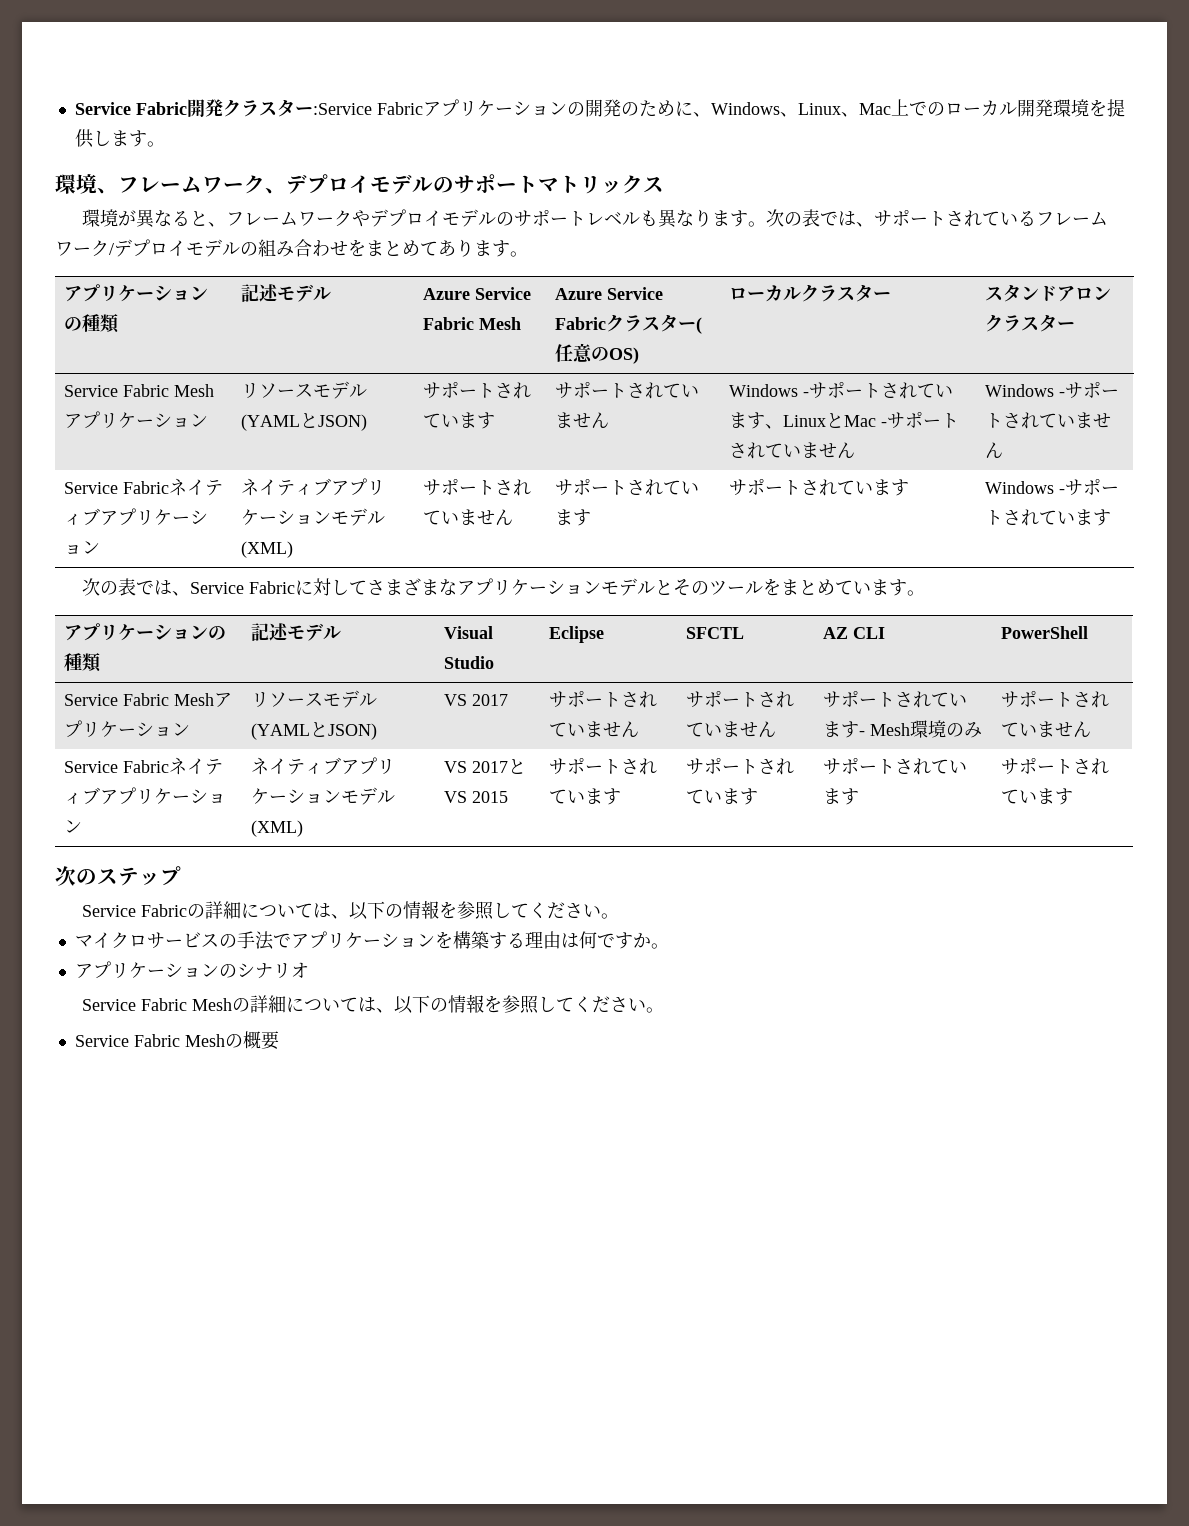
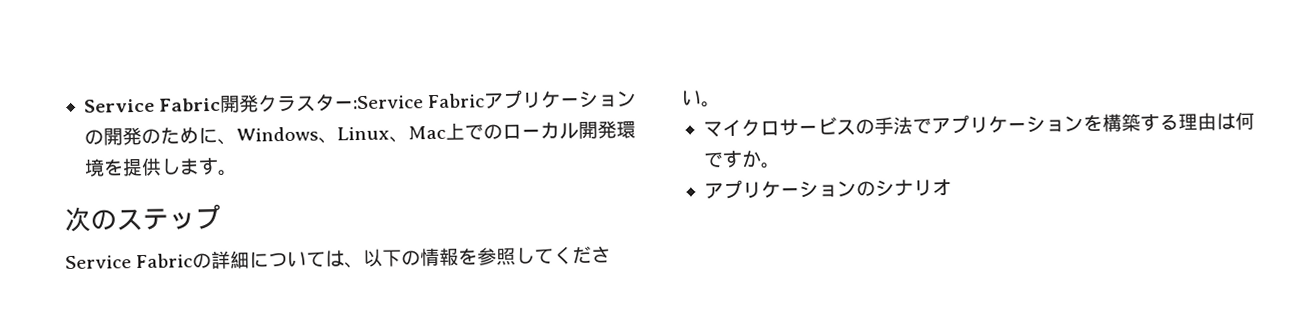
- 環境、フレームワーク、デプロイモデルのサポートマトリックス
- 環境が異なると、フレームワークやデプロイモデルのサポートレベルも異なります。次の表では、サポートされているフレームワーク/デプロイモデルの組み合わせをまとめてあります。
- アプリケーションの種類 | 記述モデル | Azure Service Fabric Mesh | Azure Service Fabricクラスター(任意のOS) | ローカルクラスター | スタンドアロンクラスター
- Service Fabric Meshアプリケーション | リソースモデル(YAMLとJSON) | サポートされています | サポートされていません | Windows -サポートされています、LinuxとMac -サポートされていません | Windows -サポートされていません
- Service Fabricネイティブアプリケーション | ネイティブアプリケーションモデル(XML) | サポートされていません | サポートされています | サポートされています | Windows -サポートされています
- 次の表では、Service Fabricに対してさまざまなアプリケーションモデルとそのツールをまとめています。
- アプリケーションの種類 | 記述モデル | Visual Studio | Eclipse | SFCTL | AZ CLI | PowerShell
- Service Fabric Meshアプリケーション | リソースモデル(YAMLとJSON) | VS 2017 | サポートされていません | サポートされていません | サポートされています- Mesh環境のみ | サポートされていません
- Service Fabricネイティブアプリケーション | ネイティブアプリケーションモデル(XML) | VS 2017とVS 2015 | サポートされています | サポートされています | サポートされています | サポートされています
- Service Fabric Meshの詳細については、以下の情報を参照してください。
- Service Fabric Meshの概要

